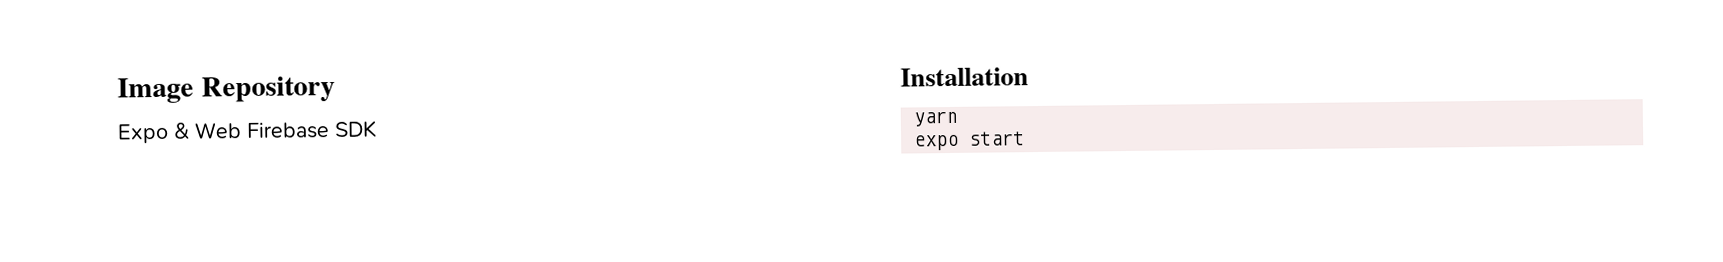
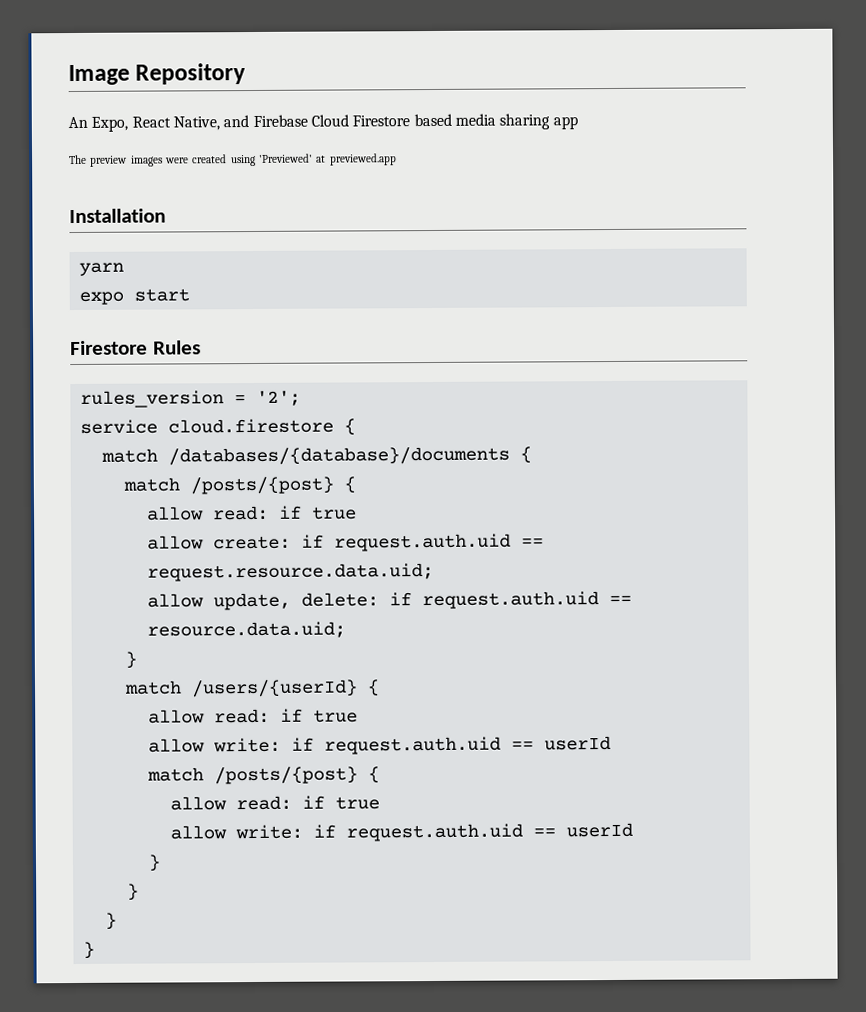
- Expo & Web Firebase SDK
+ An Expo, React Native, and Firebase Cloud Firestore based media sharing app
+ The preview images were created using 'Previewed' at previewed.app
  Installation
  yarn
  expo start
+ Firestore Rules
+ rules_version = '2';
+ service cloud.firestore {
+ match /databases/{database}/documents {
+ match /posts/{post} {
+ allow read: if true
+ allow create: if request.auth.uid == request.resource.data.uid;
+ allow update, delete: if request.auth.uid == resource.data.uid;
+ }
+ match /users/{userId} {
+ allow read: if true
+ allow write: if request.auth.uid == userId
+ match /posts/{post} {
+ allow read: if true
+ allow write: if request.auth.uid == userId
+ }
+ }
+ }
+ }

